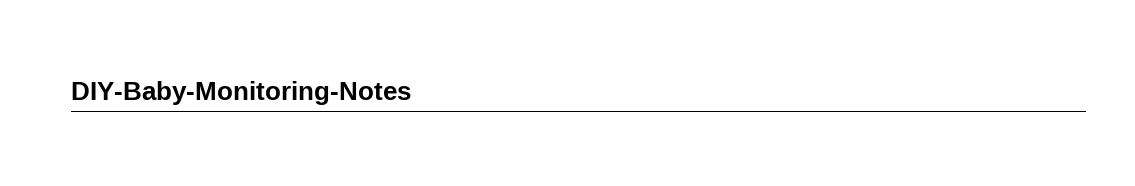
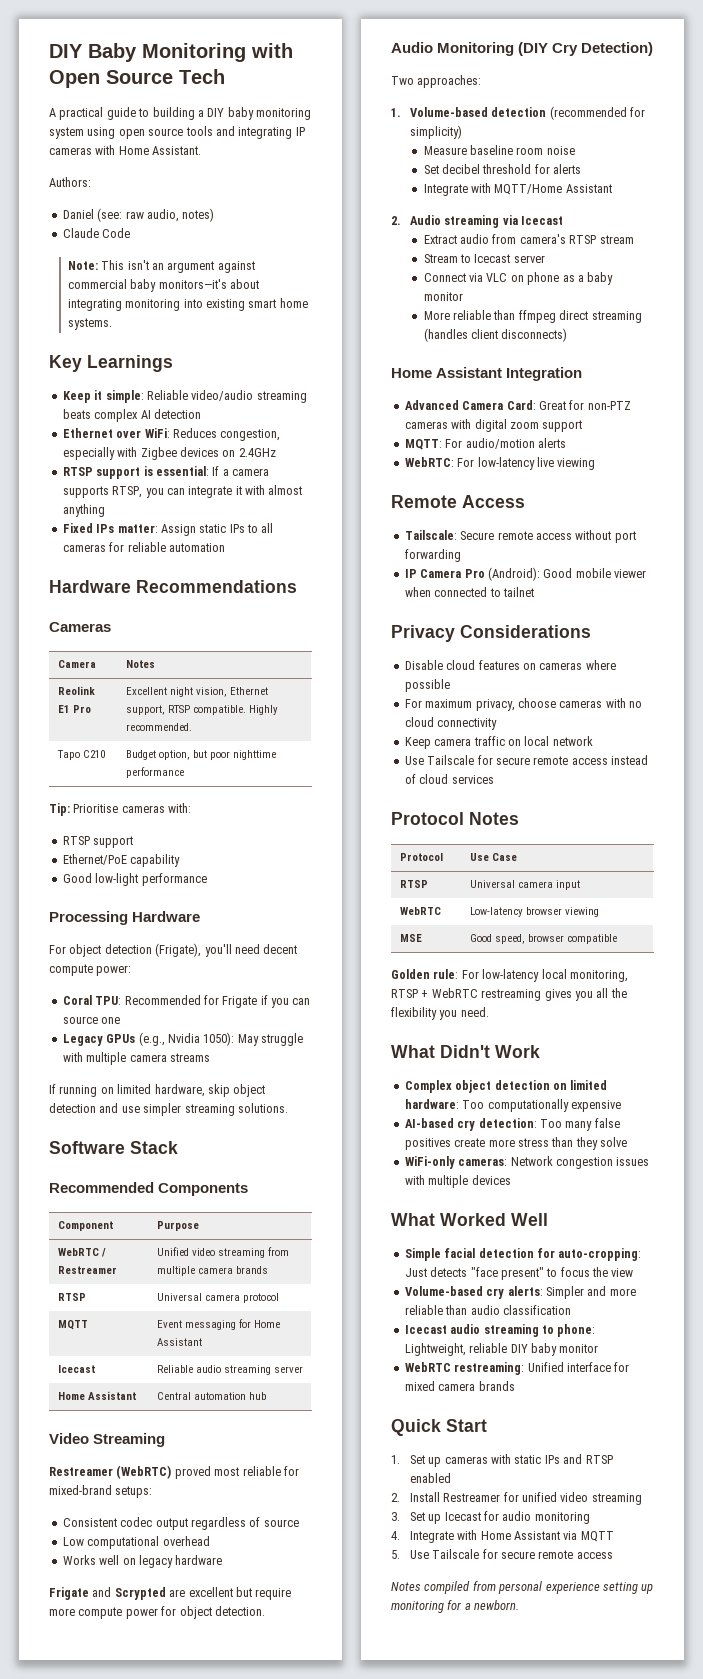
- DIY-Baby-Monitoring-Notes
+ DIY Baby Monitoring with Open Source Tech
+ A practical guide to building a DIY baby monitoring system using open source tools and integrating IP cameras with Home Assistant.
+ Authors:
+ Daniel (see: raw audio, notes)
+ Claude Code
+ Note: This isn't an argument against commercial baby monitors—it's about integrating monitoring into existing smart home systems.
+ Key Learnings
+ Keep it simple: Reliable video/audio streaming beats complex AI detection
+ Ethernet over WiFi: Reduces congestion, especially with Zigbee devices on 2.4GHz
+ RTSP support is essential: If a camera supports RTSP, you can integrate it with almost anything
+ Fixed IPs matter: Assign static IPs to all cameras for reliable automation
+ Hardware Recommendations
+ Cameras
+ Camera | Notes
+ Reolink E1 Pro | Excellent night vision, Ethernet support, RTSP compatible. Highly recommended.
+ Tapo C210 | Budget option, but poor nighttime performance
+ Tip: Prioritise cameras with:
+ RTSP support
+ Ethernet/PoE capability
+ Good low-light performance
+ Processing Hardware
+ For object detection (Frigate), you'll need decent compute power:
+ Coral TPU: Recommended for Frigate if you can source one
+ Legacy GPUs (e.g., Nvidia 1050): May struggle with multiple camera streams
+ If running on limited hardware, skip object detection and use simpler streaming solutions.
+ Software Stack
+ Recommended Components
+ Component | Purpose
+ WebRTC / Restreamer | Unified video streaming from multiple camera brands
+ RTSP | Universal camera protocol
+ MQTT | Event messaging for Home Assistant
+ Icecast | Reliable audio streaming server
+ Home Assistant | Central automation hub
+ Video Streaming
+ Restreamer (WebRTC) proved most reliable for mixed-brand setups:
+ Consistent codec output regardless of source
+ Low computational overhead
+ Works well on legacy hardware
+ Frigate and Scrypted are excellent but require more compute power for object detection.
+ Audio Monitoring (DIY Cry Detection)
+ Two approaches:
+ 1. Volume-based detection (recommended for simplicity)
+ Measure baseline room noise
+ Set decibel threshold for alerts
+ Integrate with MQTT/Home Assistant
+ 2. Audio streaming via Icecast
+ Extract audio from camera's RTSP stream
+ Stream to Icecast server
+ Connect via VLC on phone as a baby monitor
+ More reliable than ffmpeg direct streaming (handles client disconnects)
+ Home Assistant Integration
+ Advanced Camera Card: Great for non-PTZ cameras with digital zoom support
+ MQTT: For audio/motion alerts
+ WebRTC: For low-latency live viewing
+ Remote Access
+ Tailscale: Secure remote access without port forwarding
+ IP Camera Pro (Android): Good mobile viewer when connected to tailnet
+ Privacy Considerations
+ Disable cloud features on cameras where possible
+ For maximum privacy, choose cameras with no cloud connectivity
+ Keep camera traffic on local network
+ Use Tailscale for secure remote access instead of cloud services
+ Protocol Notes
+ Protocol | Use Case
+ RTSP | Universal camera input
+ WebRTC | Low-latency browser viewing
+ MSE | Good speed, browser compatible
+ Golden rule: For low-latency local monitoring, RTSP + WebRTC restreaming gives you all the flexibility you need.
+ What Didn't Work
+ Complex object detection on limited hardware: Too computationally expensive
+ AI-based cry detection: Too many false positives create more stress than they solve
+ WiFi-only cameras: Network congestion issues with multiple devices
+ What Worked Well
+ Simple facial detection for auto-cropping: Just detects "face present" to focus the view
+ Volume-based cry alerts: Simpler and more reliable than audio classification
+ Icecast audio streaming to phone: Lightweight, reliable DIY baby monitor
+ WebRTC restreaming: Unified interface for mixed camera brands
+ Quick Start
+ 1. Set up cameras with static IPs and RTSP enabled
+ 2. Install Restreamer for unified video streaming
+ 3. Set up Icecast for audio monitoring
+ 4. Integrate with Home Assistant via MQTT
+ 5. Use Tailscale for secure remote access
+ Notes compiled from personal experience setting up monitoring for a newborn.

